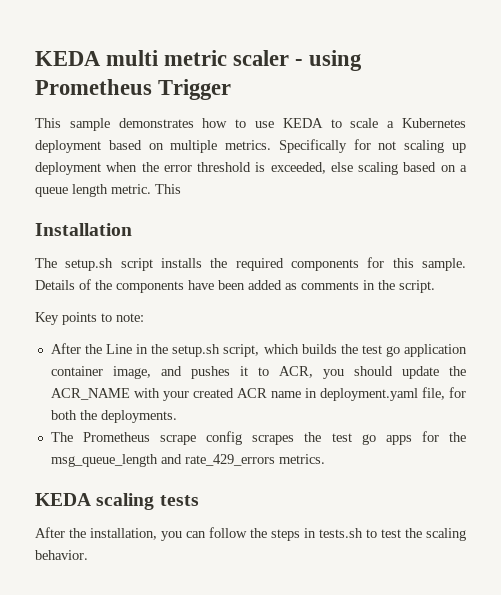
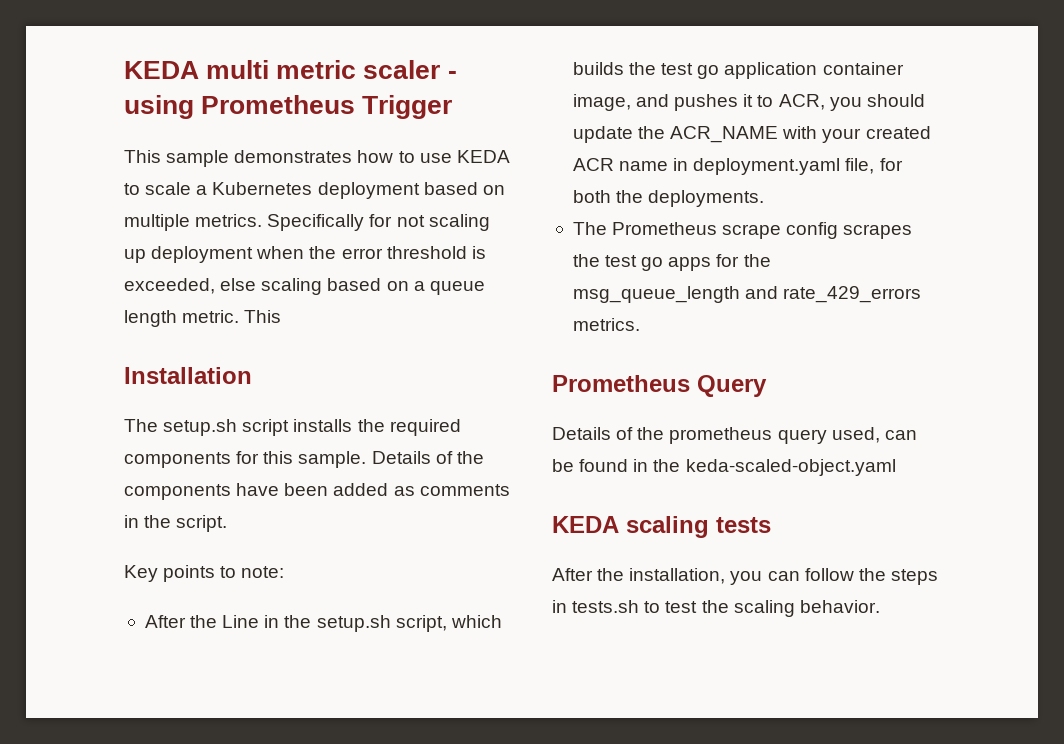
+ Prometheus Query
+ Details of the prometheus query used, can be found in the keda-scaled-object.yaml

